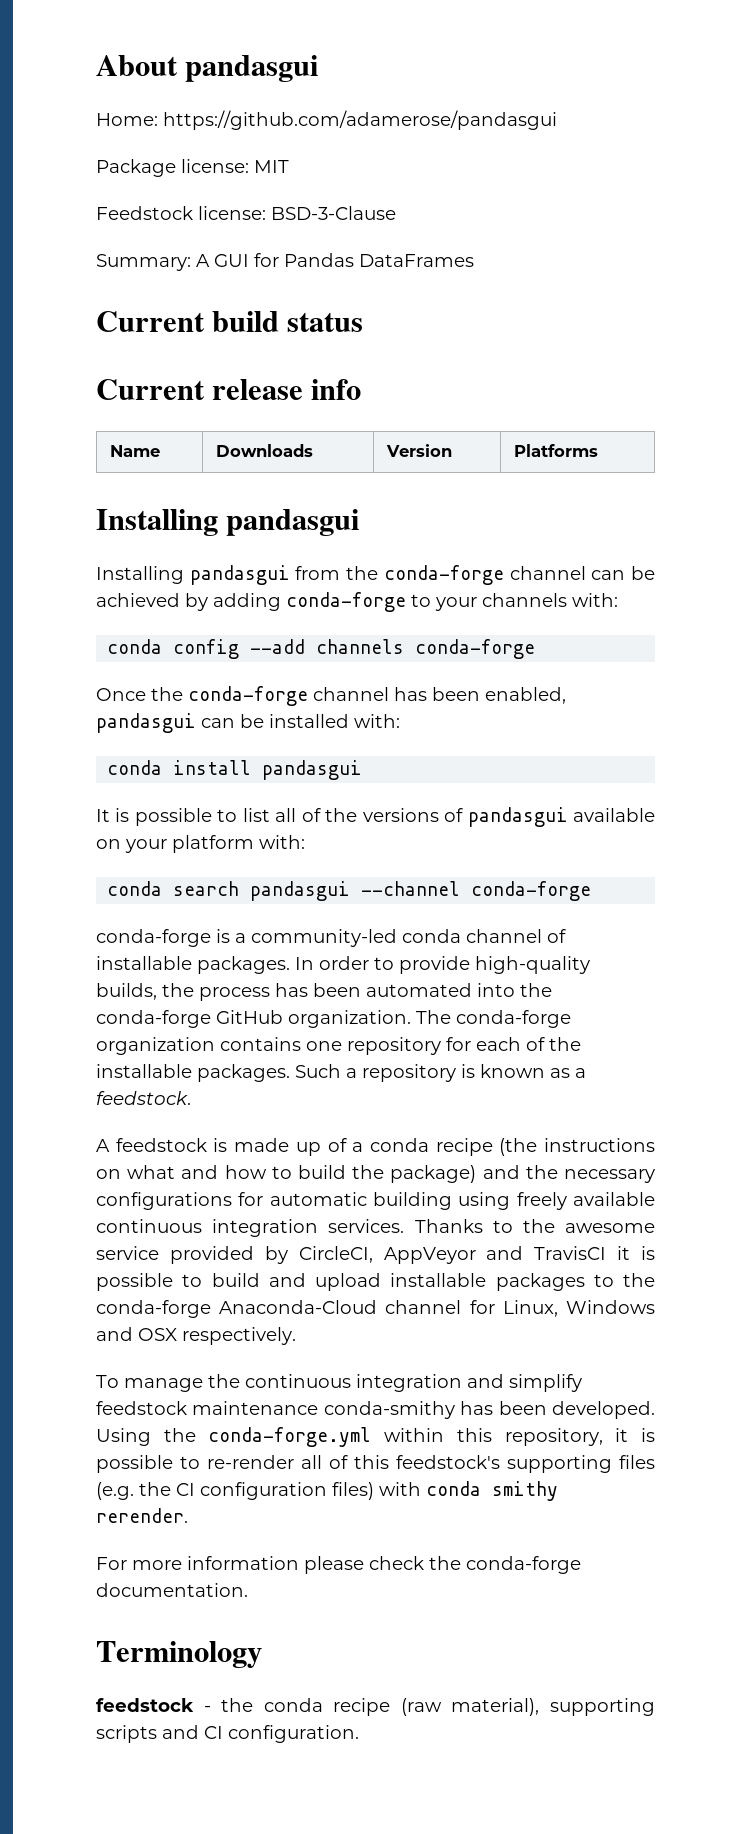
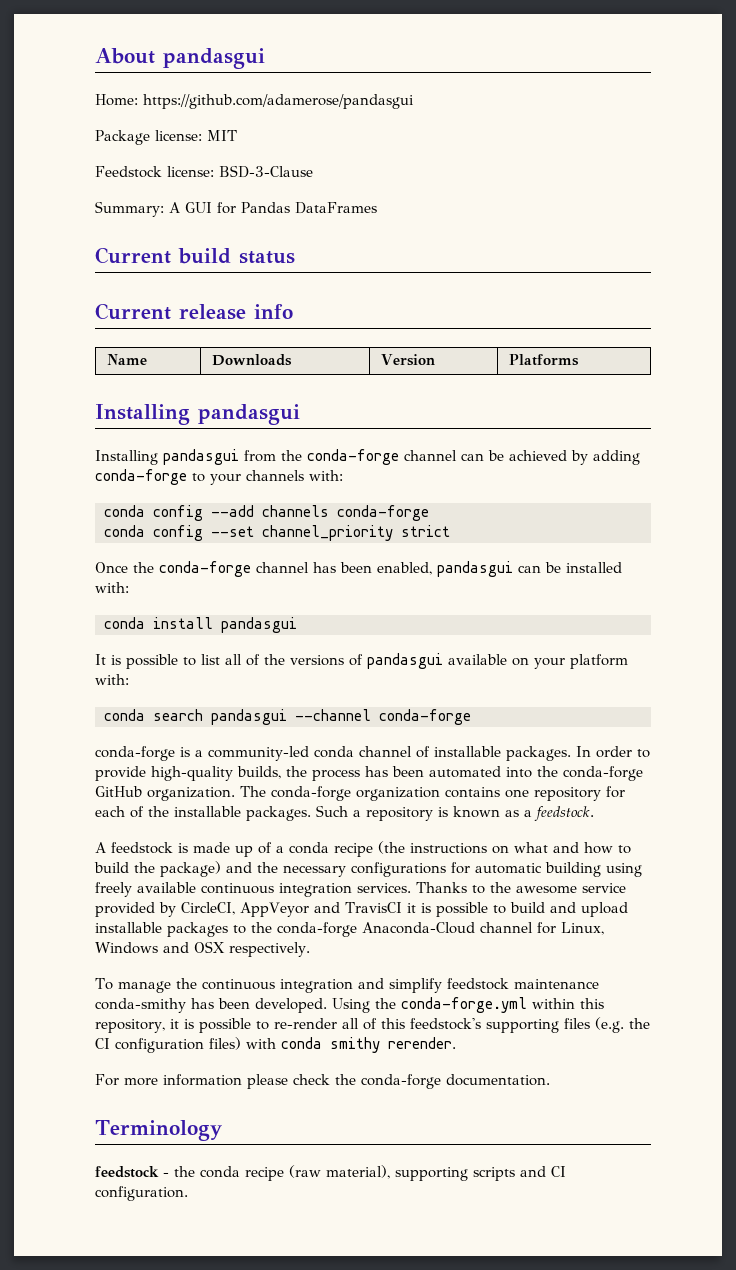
+ conda config --set channel_priority strict

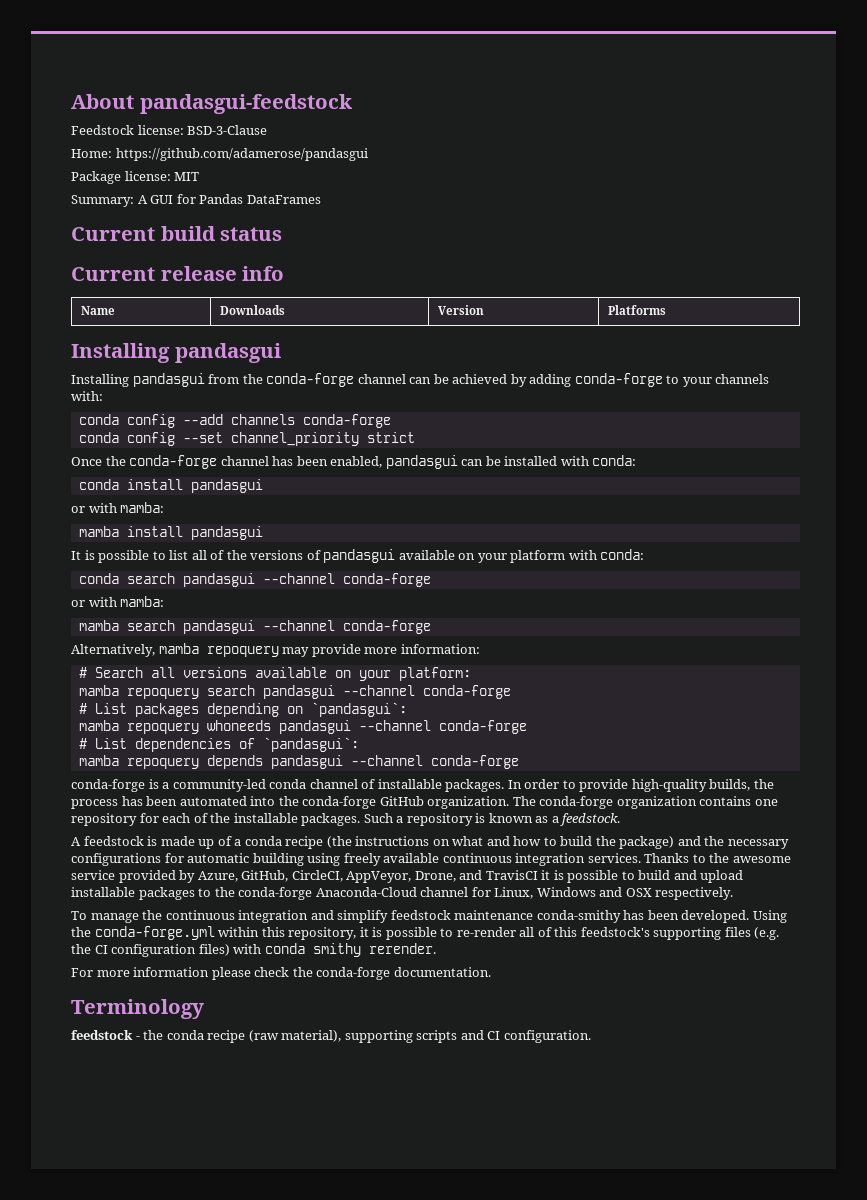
- About pandasgui
+ About pandasgui-feedstock
+ Feedstock license: BSD-3-Clause
- Feedstock license: BSD-3-Clause
- Once the conda-forge channel has been enabled, pandasgui can be installed with:
+ Once the conda-forge channel has been enabled, pandasgui can be installed with conda:
  conda install pandasgui
+ or with mamba:
+ mamba install pandasgui
- It is possible to list all of the versions of pandasgui available on your platform with:
+ It is possible to list all of the versions of pandasgui available on your platform with conda:
  conda search pandasgui --channel conda-forge
+ or with mamba:
+ mamba search pandasgui --channel conda-forge
+ Alternatively, mamba repoquery may provide more information:
+ # Search all versions available on your platform:
+ mamba repoquery search pandasgui --channel conda-forge
+ # List packages depending on `pandasgui`:
+ mamba repoquery whoneeds pandasgui --channel conda-forge
+ # List dependencies of `pandasgui`:
+ mamba repoquery depends pandasgui --channel conda-forge
- Thanks to the awesome service provided by CircleCI, AppVeyor and TravisCI it is possible to build and upload installable packages to the conda-forge Anaconda-Cloud channel for Linux, Windows and OSX respectively.
+ Thanks to the awesome service provided by Azure, GitHub, CircleCI, AppVeyor, Drone, and TravisCI it is possible to build and upload installable packages to the conda-forge Anaconda-Cloud channel for Linux, Windows and OSX respectively.

